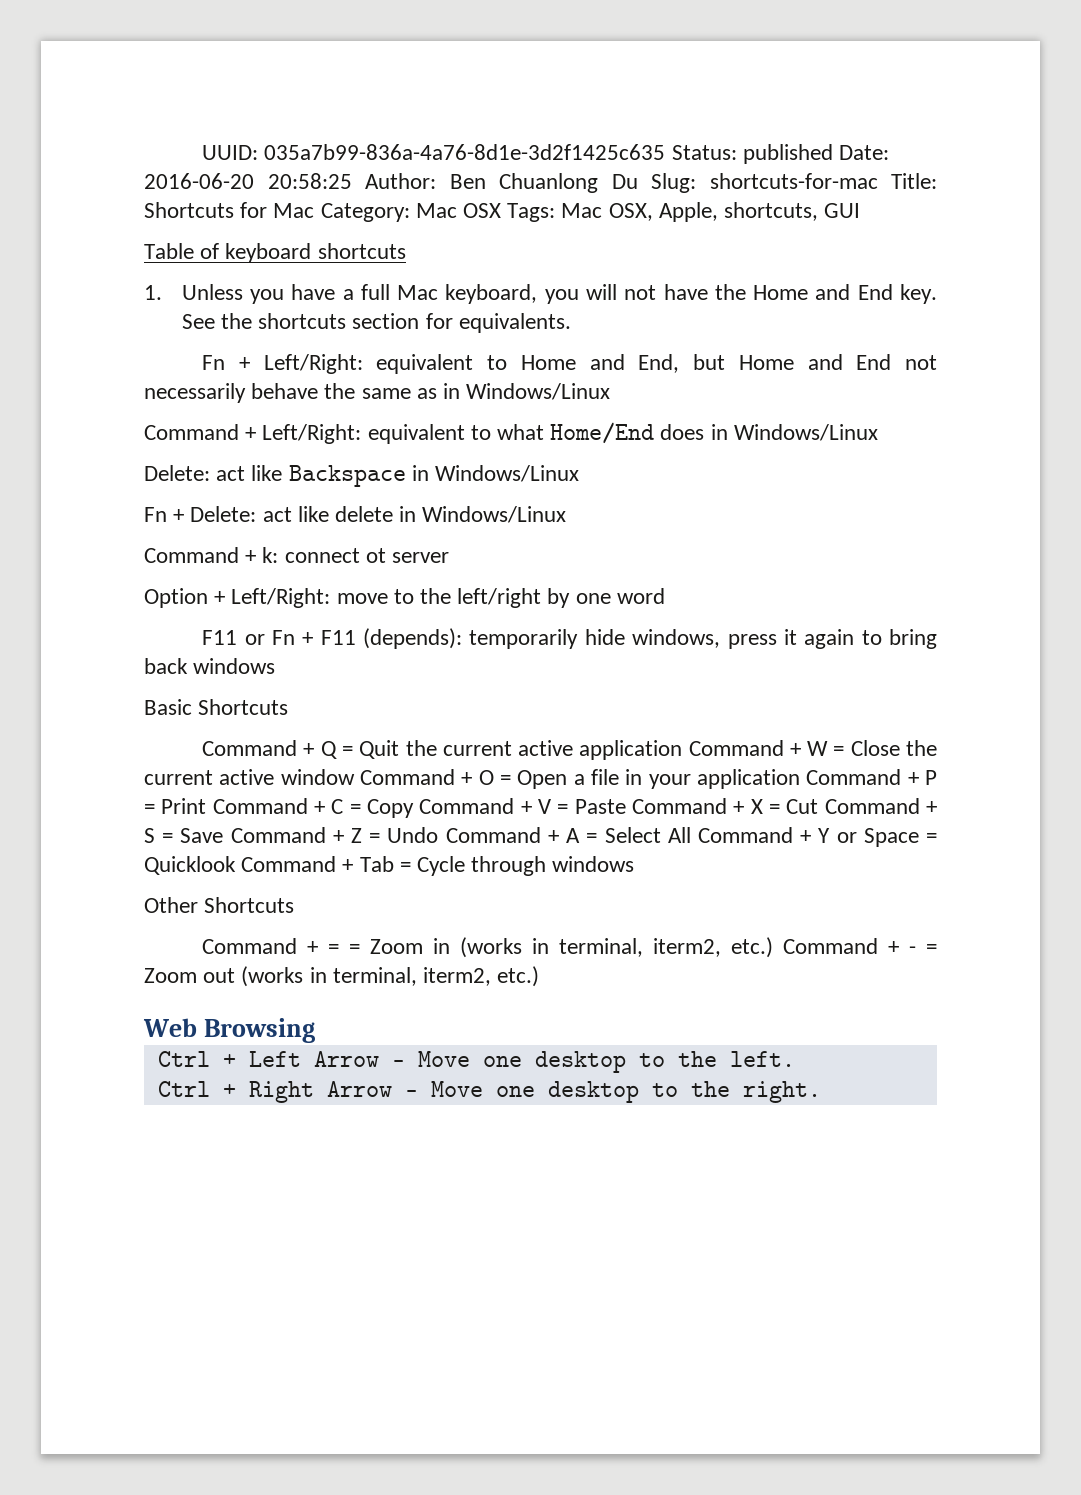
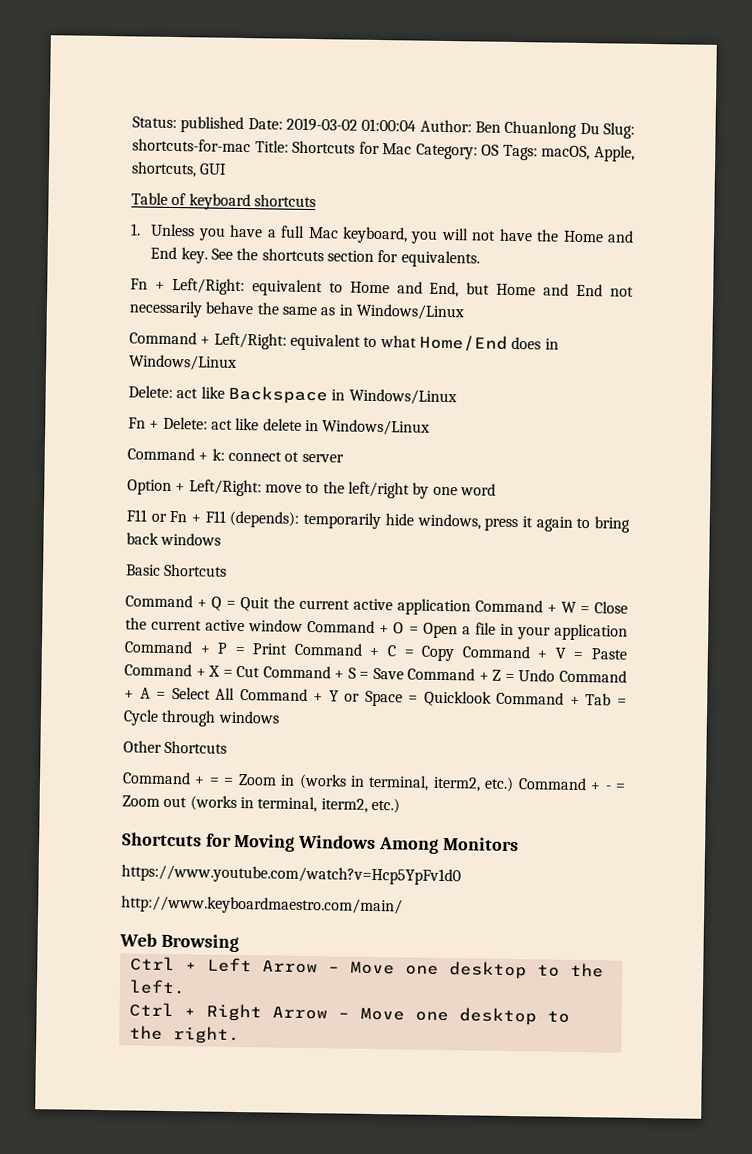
- UUID: 035a7b99-836a-4a76-8d1e-3d2f1425c635 Status: published Date: 2016-06-20 20:58:25 Author: Ben Chuanlong Du Slug: shortcuts-for-mac Title: Shortcuts for Mac Category: Mac OSX Tags: Mac OSX, Apple, shortcuts, GUI
+ Status: published Date: 2019-03-02 01:00:04 Author: Ben Chuanlong Du Slug: shortcuts-for-mac Title: Shortcuts for Mac Category: OS Tags: macOS, Apple, shortcuts, GUI
+ Shortcuts for Moving Windows Among Monitors
+ https://www.youtube.com/watch?v=Hcp5YpFv1d0
+ http://www.keyboardmaestro.com/main/

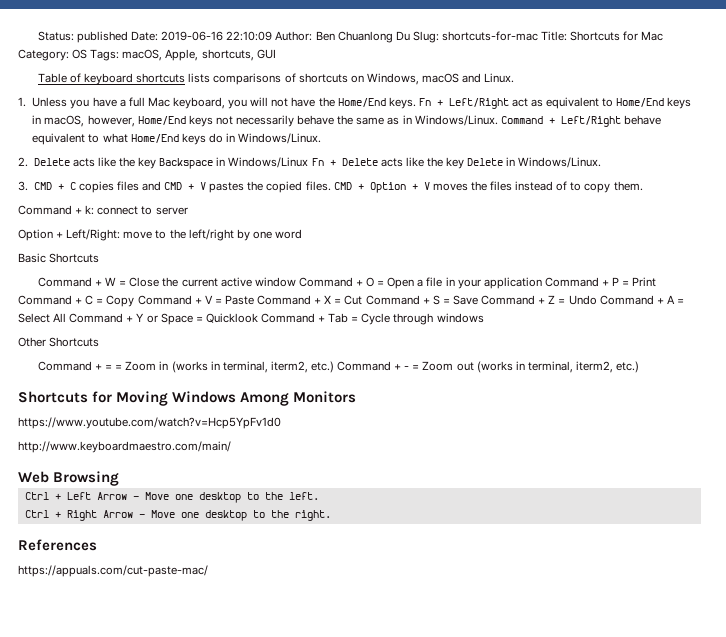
- Status: published Date: 2019-03-02 01:00:04 Author: Ben Chuanlong Du Slug: shortcuts-for-mac Title: Shortcuts for Mac Category: OS Tags: macOS, Apple, shortcuts, GUI
+ Status: published Date: 2019-06-16 22:10:09 Author: Ben Chuanlong Du Slug: shortcuts-for-mac Title: Shortcuts for Mac Category: OS Tags: macOS, Apple, shortcuts, GUI
- Table of keyboard shortcuts
+ Table of keyboard shortcuts lists comparisons of shortcuts on Windows, macOS and Linux.
- 1. Unless you have a full Mac keyboard, you will not have the Home and End key. See the shortcuts section for equivalents.
- Fn + Left/Right: equivalent to Home and End, but Home and End not necessarily behave the same as in Windows/Linux
- Command + Left/Right: equivalent to what Home/End does in Windows/Linux
- Delete: act like Backspace in Windows/Linux
- Fn + Delete: act like delete in Windows/Linux
+ 1. Unless you have a full Mac keyboard, you will not have the Home/End keys. Fn + Left/Right act as equivalent to Home/End keys in macOS, however, Home/End keys not necessarily behave the same as in Windows/Linux. Command + Left/Right behave equivalent to what Home/End keys do in Windows/Linux.
+ 2. Delete acts like the key Backspace in Windows/Linux Fn + Delete acts like the key Delete in Windows/Linux.
+ 3. CMD + C copies files and CMD + V pastes the copied files. CMD + Option + V moves the files instead of to copy them.
- Command + k: connect ot server
+ Command + k: connect to server
- F11 or Fn + F11 (depends): temporarily hide windows, press it again to bring back windows
  Basic Shortcuts
- Command + Q = Quit the current active application Command + W = Close the current active window Command + O = Open a file in your application Command + P = Print Command + C = Copy Command + V = Paste Command + X = Cut Command + S = Save Command + Z = Undo Command + A = Select All Command + Y or Space = Quicklook Command + Tab = Cycle through windows
+ Command + W = Close the current active window Command + O = Open a file in your application Command + P = Print Command + C = Copy Command + V = Paste Command + X = Cut Command + S = Save Command + Z = Undo Command + A = Select All Command + Y or Space = Quicklook Command + Tab = Cycle through windows
+ References
+ https://appuals.com/cut-paste-mac/

